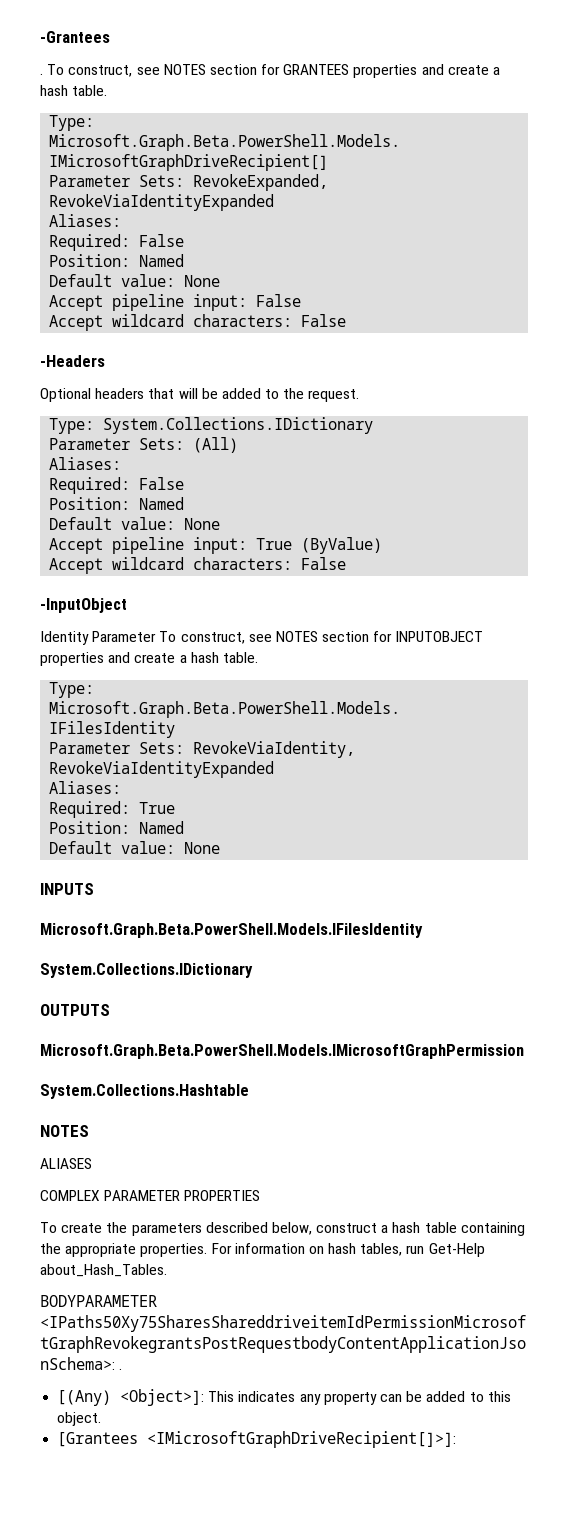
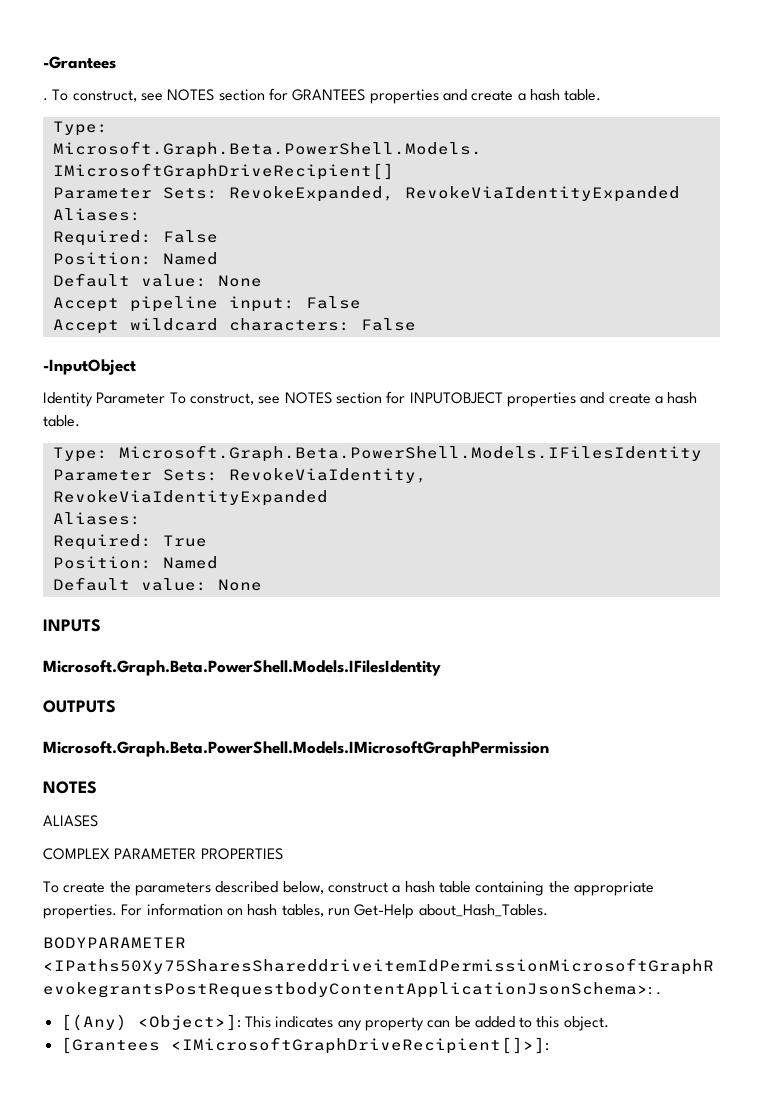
- -Headers
- Optional headers that will be added to the request.
- Type: System.Collections.IDictionary
- Parameter Sets: (All)
- Aliases:
- Required: False
- Position: Named
- Default value: None
- Accept pipeline input: True (ByValue)
- Accept wildcard characters: False
  INPUTS
  Microsoft.Graph.Beta.PowerShell.Models.IFilesIdentity
- System.Collections.IDictionary
- System.Collections.Hashtable

